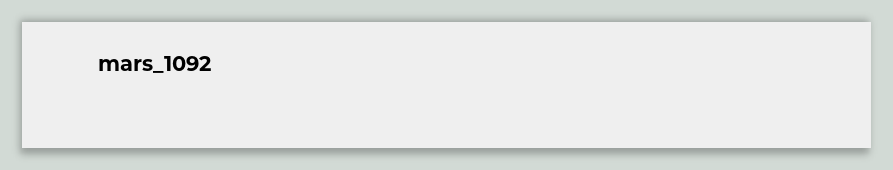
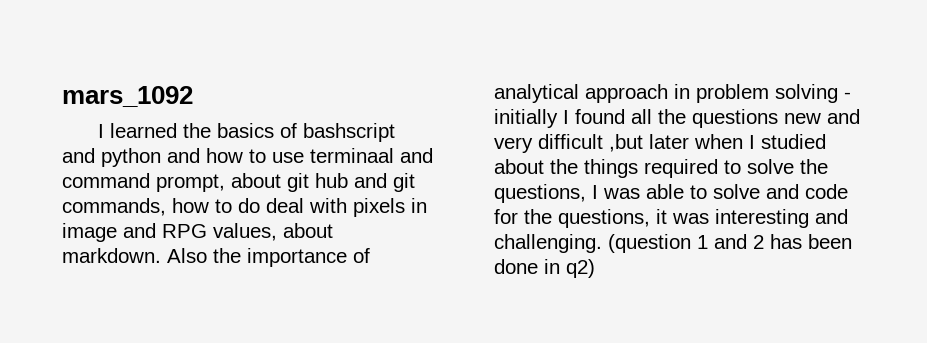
+ I learned the basics of bashscript and python and how to use terminaal and command prompt, about git hub and git commands, how to do deal with pixels in image and RPG values, about markdown. Also the importance of analytical approach in problem solving - initially I found all the questions new and very difficult ,but later when I studied about the things required to solve the questions, I was able to solve and code for the questions, it was interesting and challenging. (question 1 and 2 has been done in q2)

